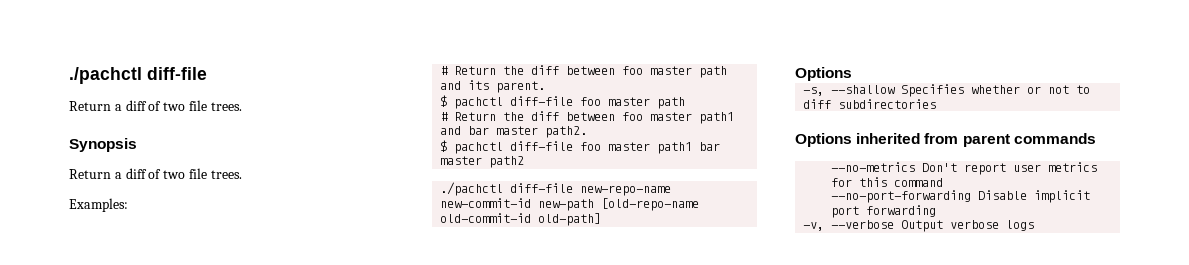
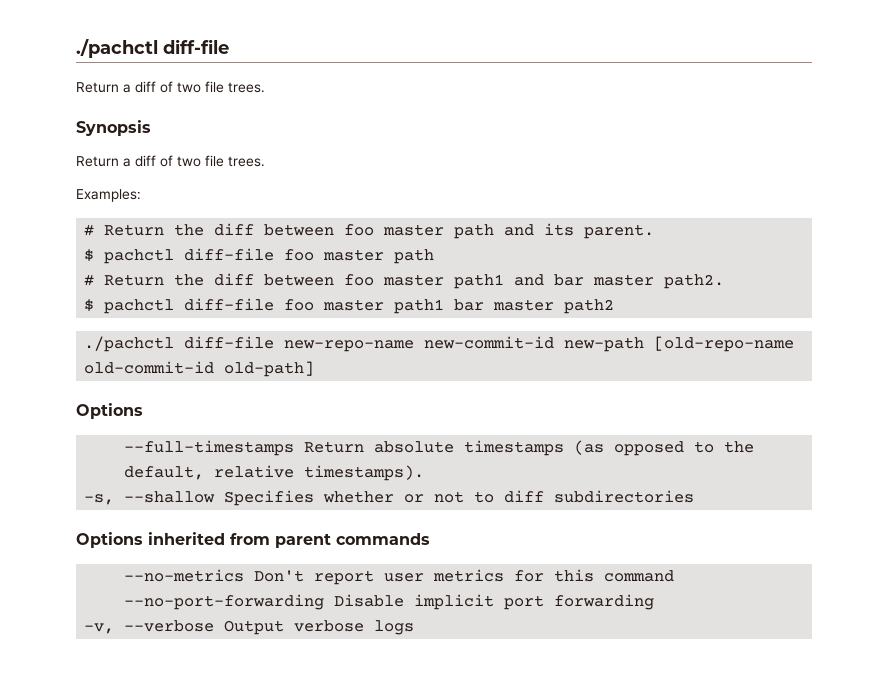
+ --full-timestamps Return absolute timestamps (as opposed to the default, relative timestamps).

